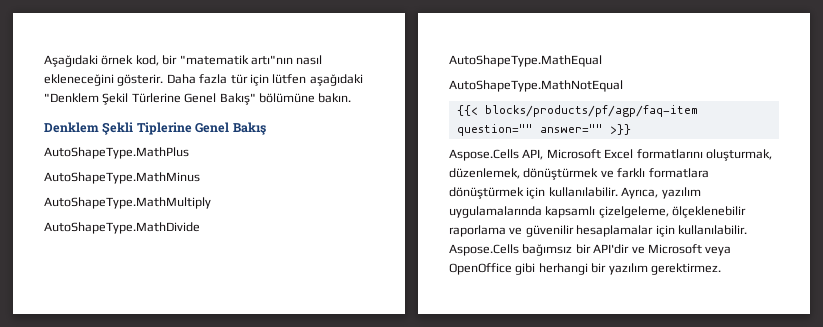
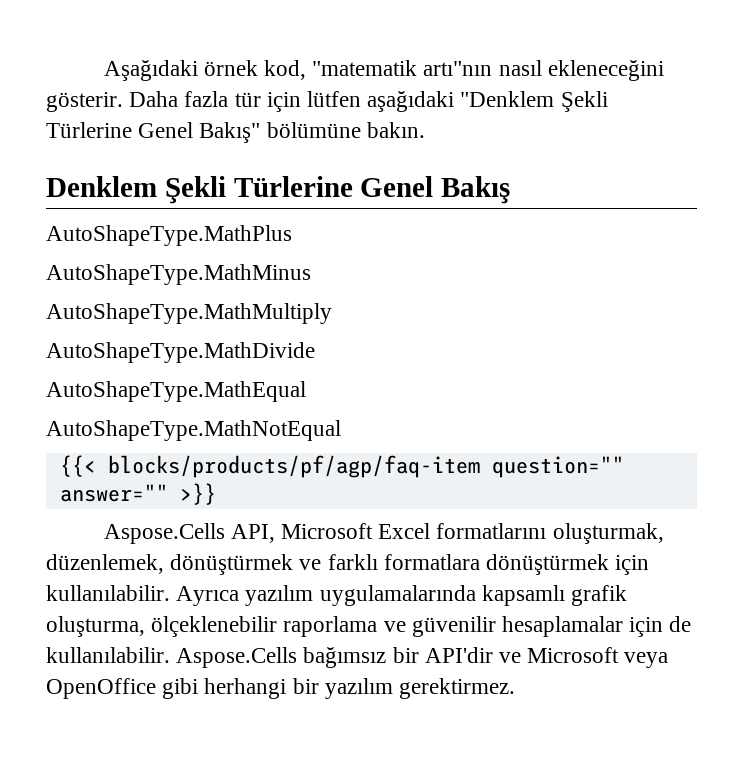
- Aşağıdaki örnek kod, bir "matematik artı"nın nasıl ekleneceğini gösterir.
+ Aşağıdaki örnek kod, "matematik artı"nın nasıl ekleneceğini gösterir.
- Daha fazla tür için lütfen aşağıdaki "Denklem Şekil Türlerine Genel Bakış" bölümüne bakın.
+ Daha fazla tür için lütfen aşağıdaki "Denklem Şekli Türlerine Genel Bakış" bölümüne bakın.
- Denklem Şekli Tiplerine Genel Bakış
+ Denklem Şekli Türlerine Genel Bakış
- Ayrıca, yazılım uygulamalarında kapsamlı çizelgeleme, ölçeklenebilir raporlama ve güvenilir hesaplamalar için kullanılabilir.
+ Ayrıca yazılım uygulamalarında kapsamlı grafik oluşturma, ölçeklenebilir raporlama ve güvenilir hesaplamalar için de kullanılabilir.

